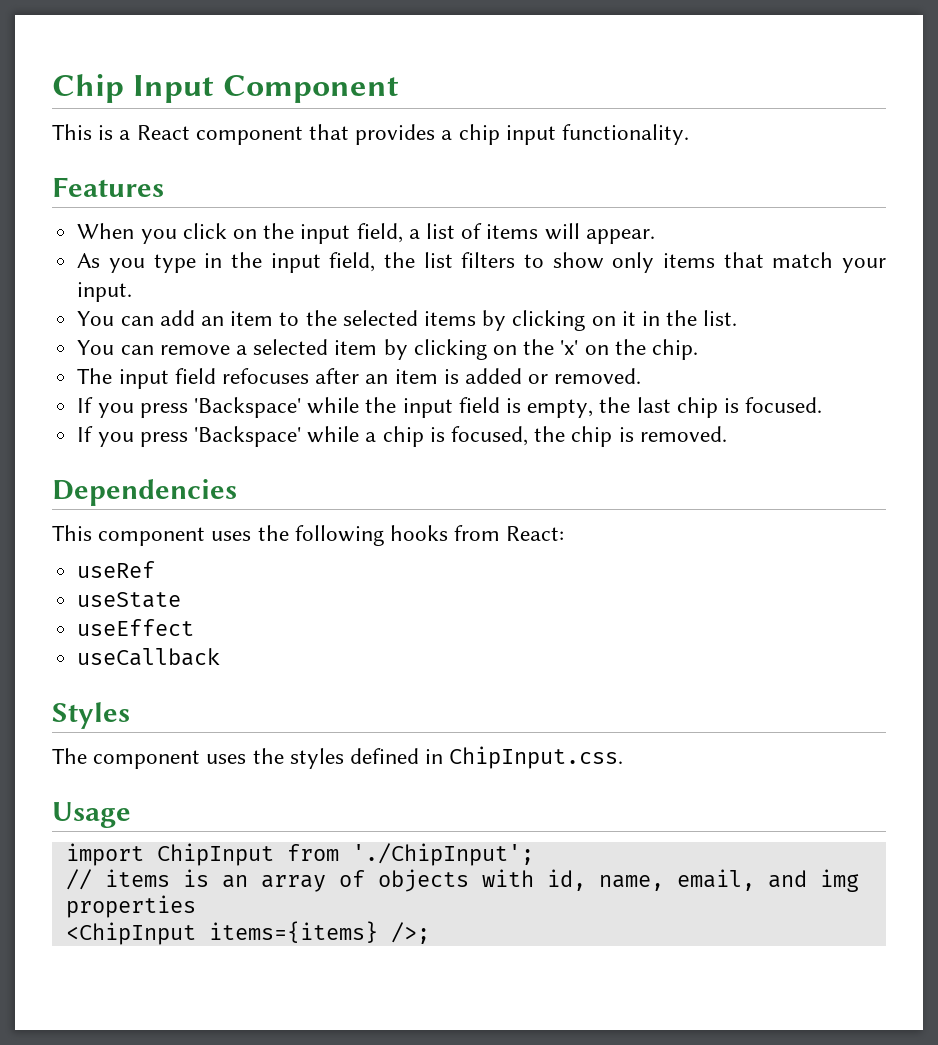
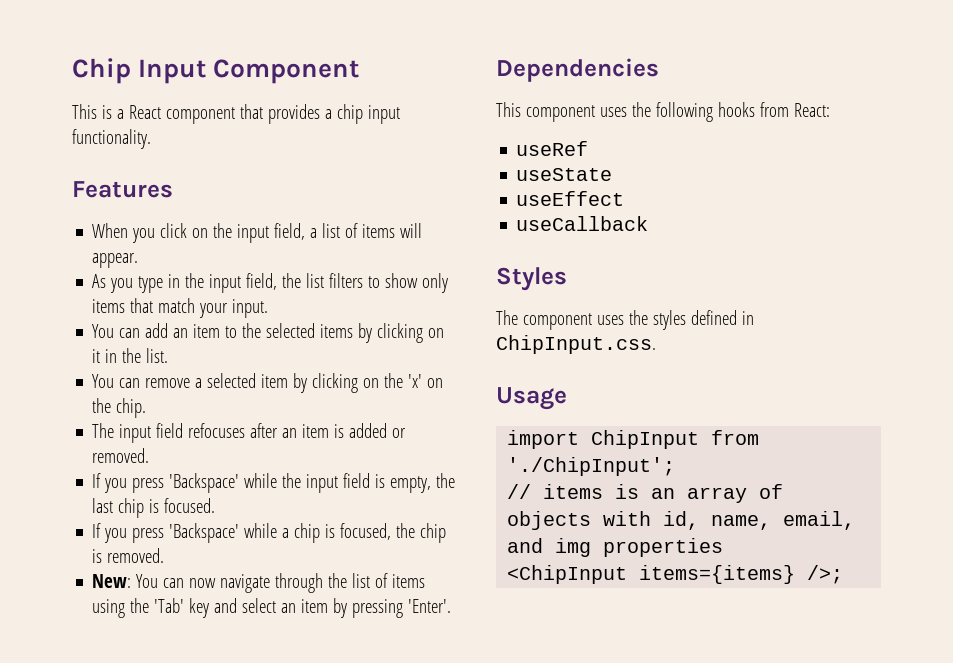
+ New: You can now navigate through the list of items using the 'Tab' key and select an item by pressing 'Enter'.

